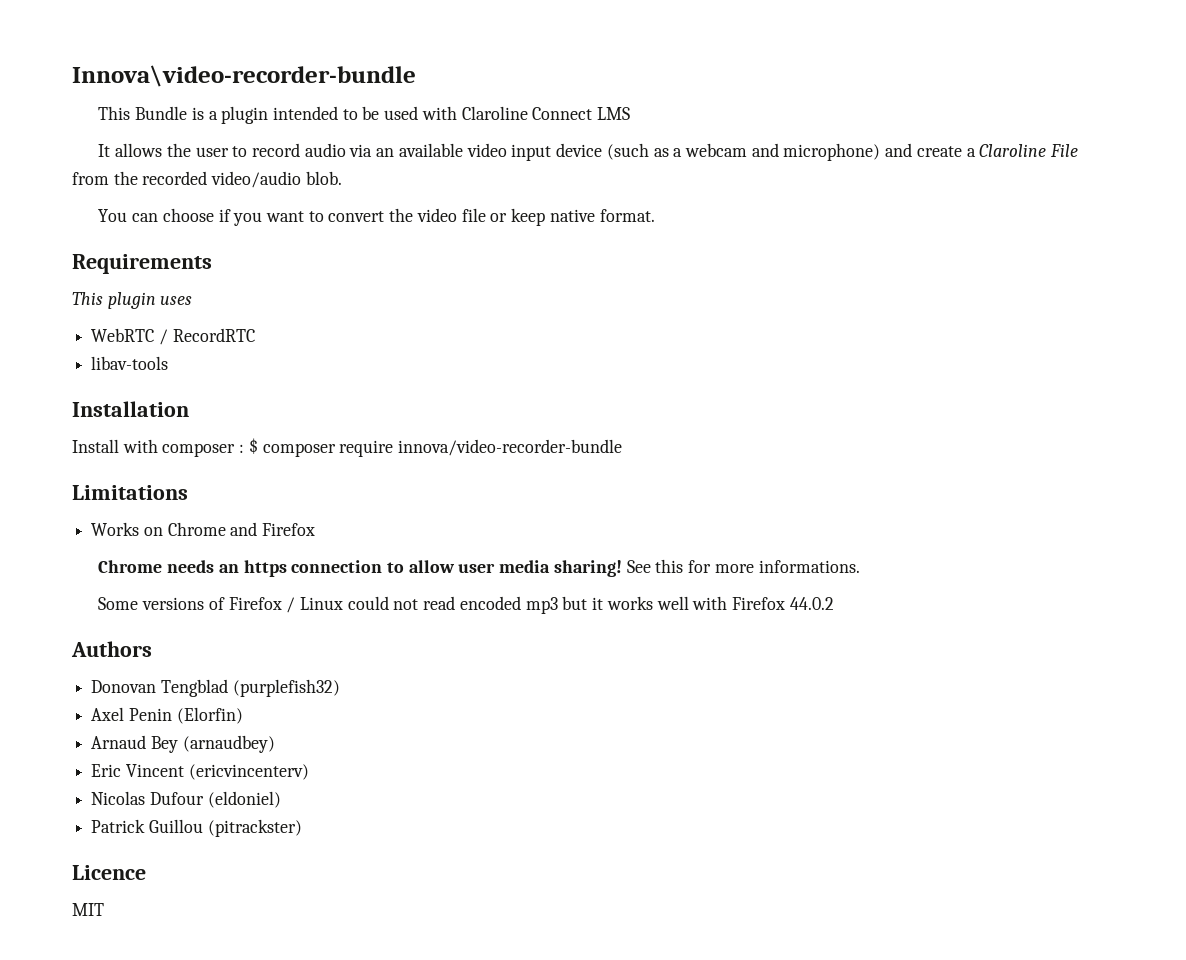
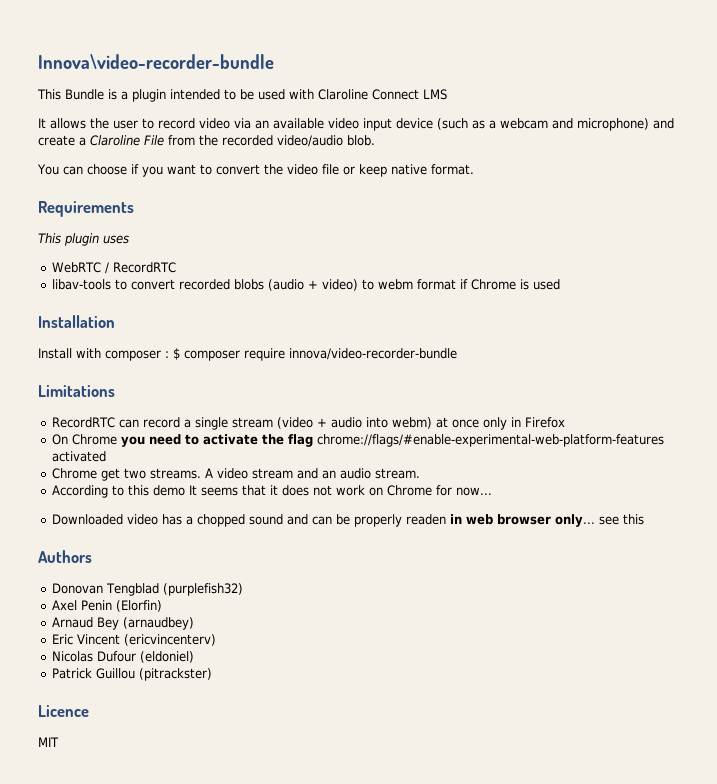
- It allows the user to record audio via an available video input device (such as a webcam and microphone) and create a Claroline File from the recorded video/audio blob.
+ It allows the user to record video via an available video input device (such as a webcam and microphone) and create a Claroline File from the recorded video/audio blob.
- libav-tools
+ libav-tools to convert recorded blobs (audio + video) to webm format if Chrome is used
- Works on Chrome and Firefox
- Chrome needs an https connection to allow user media sharing! See this for more informations.
- Some versions of Firefox / Linux could not read encoded mp3 but it works well with Firefox 44.0.2
+ RecordRTC can record a single stream (video + audio into webm) at once only in Firefox
+ On Chrome you need to activate the flag chrome://flags/#enable-experimental-web-platform-features activated
+ Chrome get two streams. A video stream and an audio stream.
+ According to this demo It seems that it does not work on Chrome for now...
+ Downloaded video has a chopped sound and can be properly readen in web browser only... see this

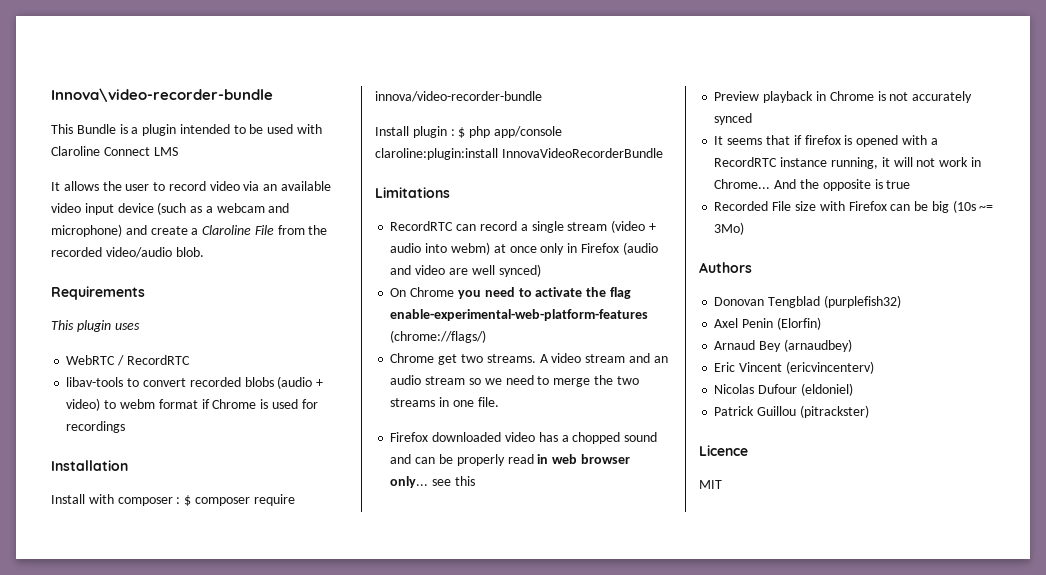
- You can choose if you want to convert the video file or keep native format.
- libav-tools to convert recorded blobs (audio + video) to webm format if Chrome is used
+ libav-tools to convert recorded blobs (audio + video) to webm format if Chrome is used for recordings
+ Install plugin : $ php app/console claroline:plugin:install InnovaVideoRecorderBundle
- RecordRTC can record a single stream (video + audio into webm) at once only in Firefox
+ RecordRTC can record a single stream (video + audio into webm) at once only in Firefox (audio and video are well synced)
- On Chrome you need to activate the flag chrome://flags/#enable-experimental-web-platform-features activated
+ On Chrome you need to activate the flag enable-experimental-web-platform-features (chrome://flags/)
- A video stream and an audio stream.
- According to this demo It seems that it does not work on Chrome for now...
- Downloaded video has a chopped sound and can be properly readen in web browser only... see this
+ A video stream and an audio stream so we need to merge the two streams in one file.
+ Firefox downloaded video has a chopped sound and can be properly read in web browser only... see this
+ Preview playback in Chrome is not accurately synced
+ It seems that if firefox is opened with a RecordRTC instance running, it will not work in Chrome... And the opposite is true
+ Recorded File size with Firefox can be big (10s ~= 3Mo)

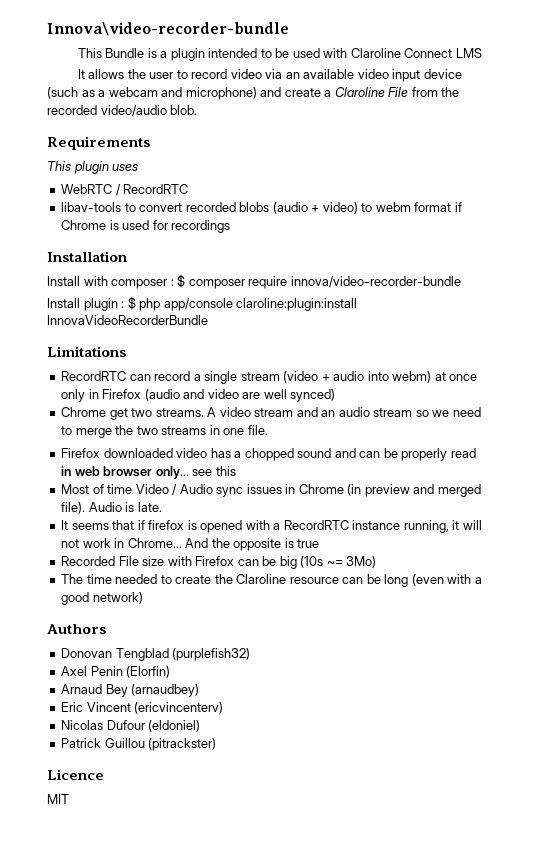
- On Chrome you need to activate the flag enable-experimental-web-platform-features (chrome://flags/)
- Preview playback in Chrome is not accurately synced
+ Most of time Video / Audio sync issues in Chrome (in preview and merged file). Audio is late.
+ The time needed to create the Claroline resource can be long (even with a good network)

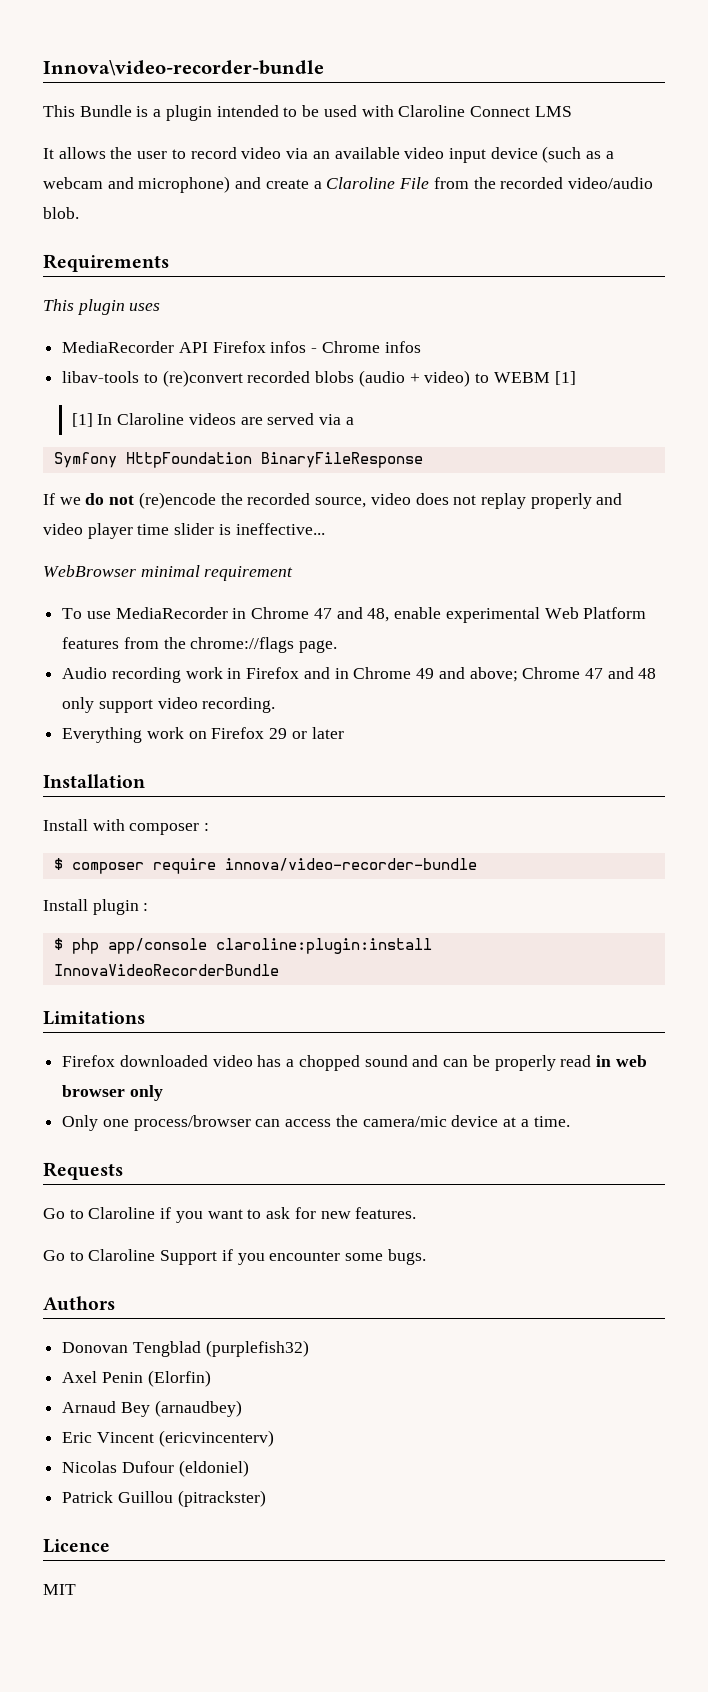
- WebRTC / RecordRTC
+ MediaRecorder API Firefox infos - Chrome infos
- libav-tools to convert recorded blobs (audio + video) to webm format if Chrome is used for recordings
+ libav-tools to (re)convert recorded blobs (audio + video) to WEBM [1]
+ [1] In Claroline videos are served via a
+ Symfony HttpFoundation BinaryFileResponse
+ If we do not (re)encode the recorded source, video does not replay properly and video player time slider is ineffective...
+ WebBrowser minimal requirement
+ To use MediaRecorder in Chrome 47 and 48, enable experimental Web Platform features from the chrome://flags page.
+ Audio recording work in Firefox and in Chrome 49 and above; Chrome 47 and 48 only support video recording.
+ Everything work on Firefox 29 or later
- Install with composer : $ composer require innova/video-recorder-bundle
+ Install with composer :
+ $ composer require innova/video-recorder-bundle
- Install plugin : $ php app/console claroline:plugin:install InnovaVideoRecorderBundle
+ Install plugin :
+ $ php app/console claroline:plugin:install InnovaVideoRecorderBundle
- RecordRTC can record a single stream (video + audio into webm) at once only in Firefox (audio and video are well synced)
- Chrome get two streams. A video stream and an audio stream so we need to merge the two streams in one file.
- Firefox downloaded video has a chopped sound and can be properly read in web browser only... see this
- Most of time Video / Audio sync issues in Chrome (in preview and merged file). Audio is late.
- It seems that if firefox is opened with a RecordRTC instance running, it will not work in Chrome... And the opposite is true
- Recorded File size with Firefox can be big (10s ~= 3Mo)
- The time needed to create the Claroline resource can be long (even with a good network)
+ Firefox downloaded video has a chopped sound and can be properly read in web browser only
+ Only one process/browser can access the camera/mic device at a time.
+ Requests
+ Go to Claroline if you want to ask for new features.
+ Go to Claroline Support if you encounter some bugs.

